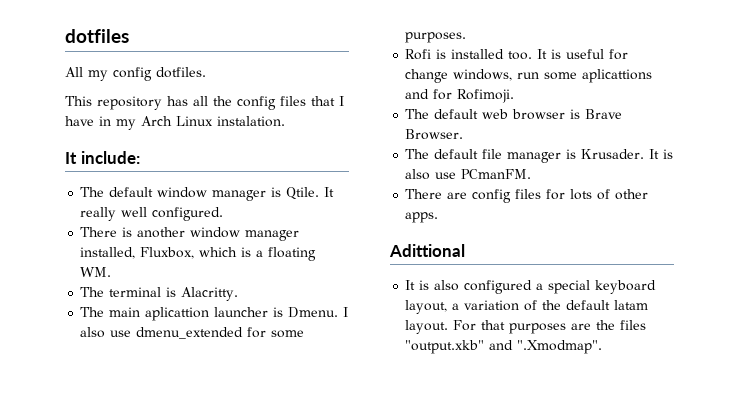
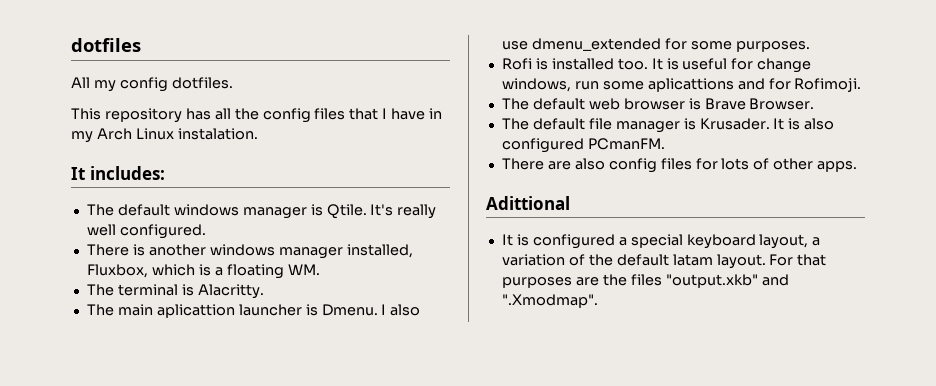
- It include:
- The default window manager is Qtile.
+ It includes:
+ The default windows manager is Qtile.
- It really well configured.
+ It's really well configured.
- There is another window manager installed, Fluxbox, which is a floating WM.
+ There is another windows manager installed, Fluxbox, which is a floating WM.
- It is also use PCmanFM.
+ It is also configured PCmanFM.
- There are config files for lots of other apps.
+ There are also config files for lots of other apps.
- It is also configured a special keyboard layout, a variation of the default latam layout.
+ It is configured a special keyboard layout, a variation of the default latam layout.

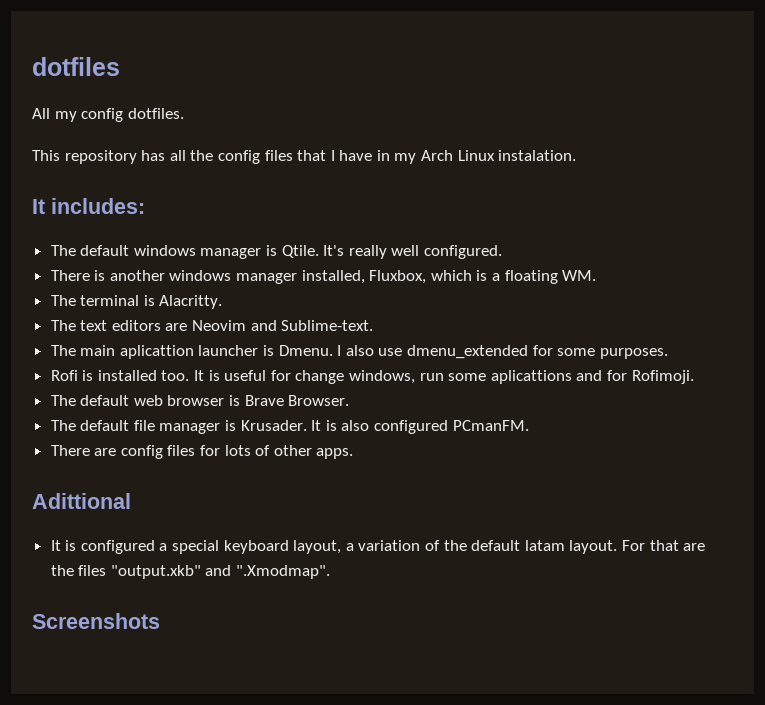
+ The text editors are Neovim and Sublime-text.
- There are also config files for lots of other apps.
+ There are config files for lots of other apps.
- For that purposes are the files "output.xkb" and ".Xmodmap".
+ For that are the files "output.xkb" and ".Xmodmap".
+ Screenshots

